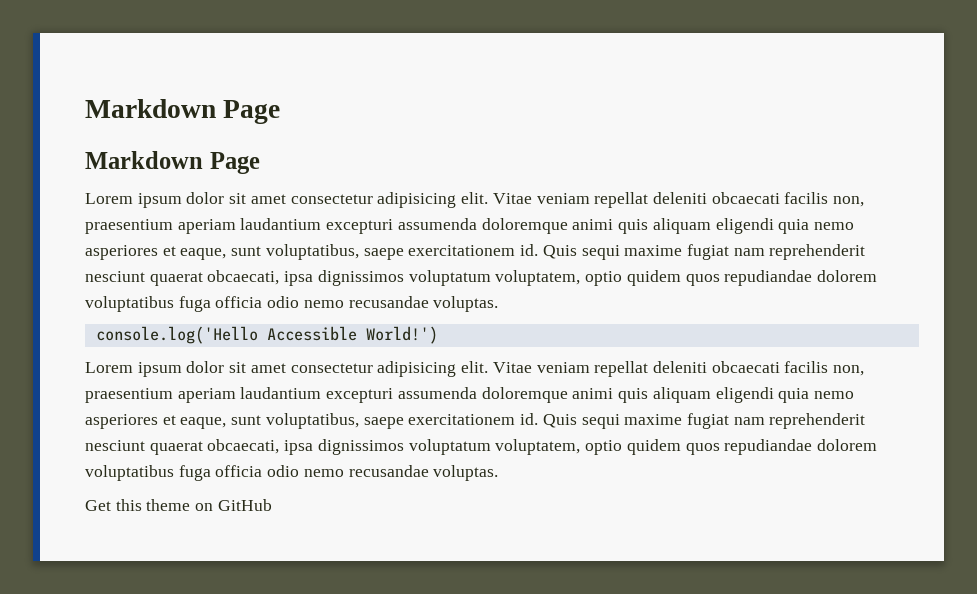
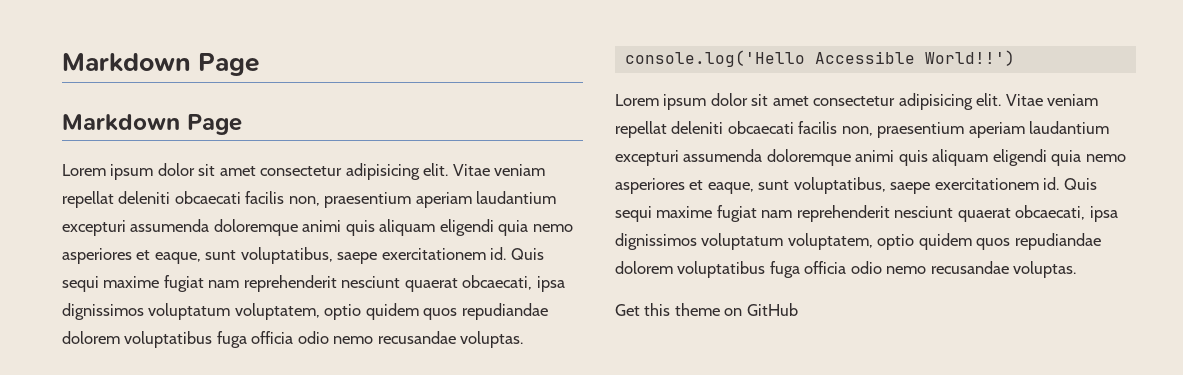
- console.log('Hello Accessible World!')
+ console.log('Hello Accessible World!!')

